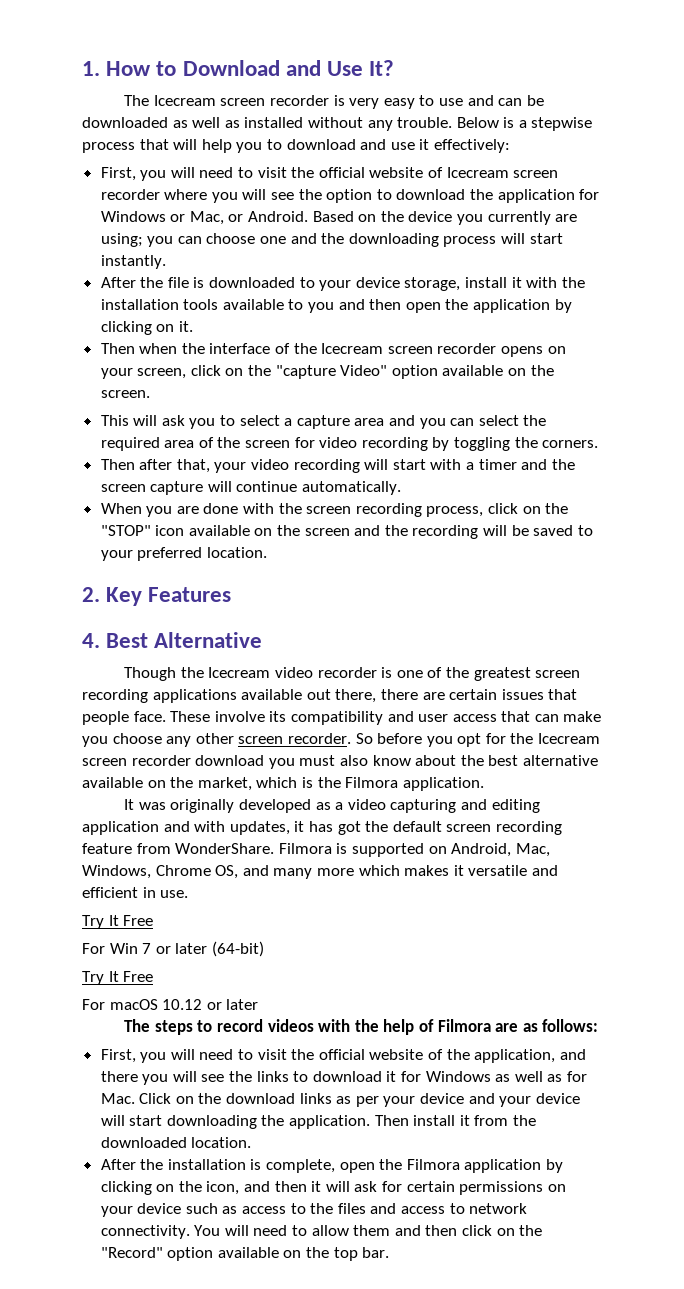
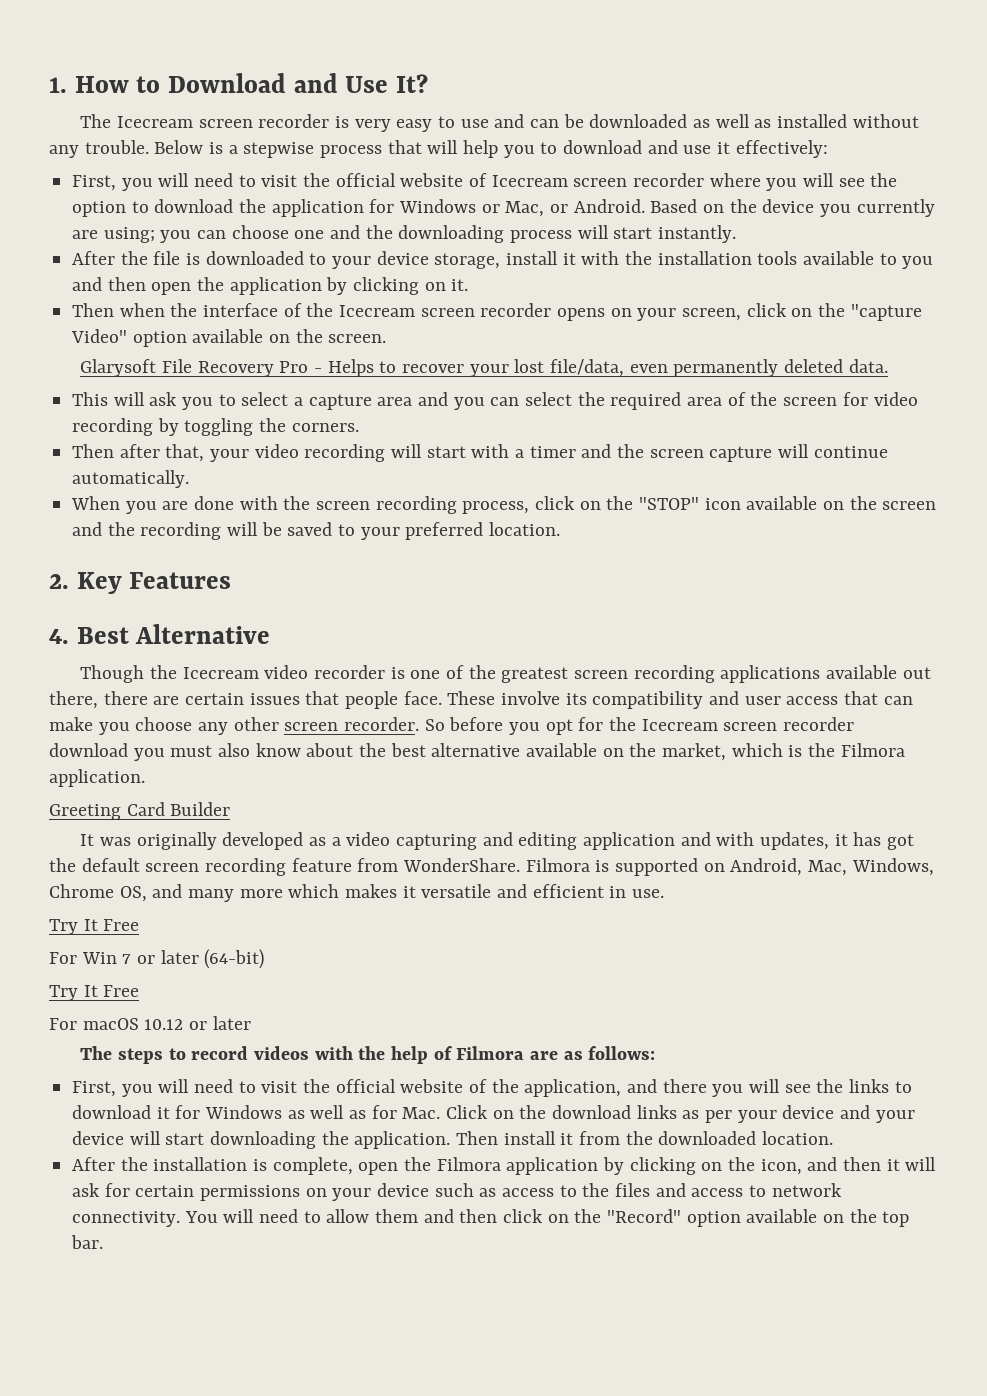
+ Glarysoft File Recovery Pro - Helps to recover your lost file/data, even permanently deleted data.
+ Greeting Card Builder

